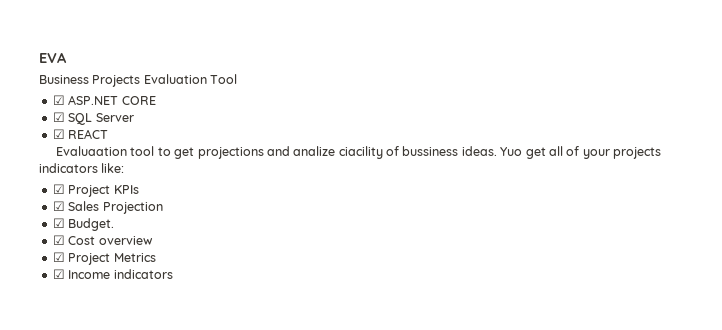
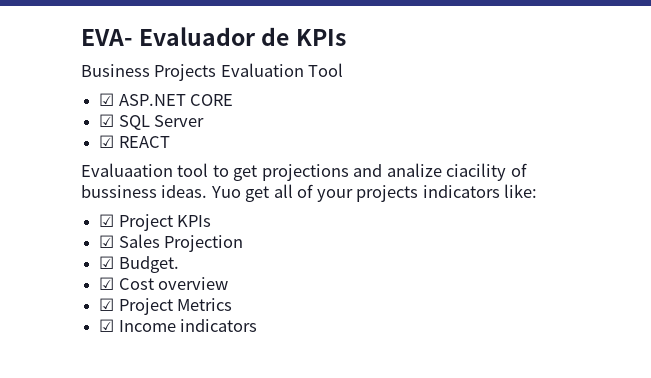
- EVA
+ EVA- Evaluador de KPIs

